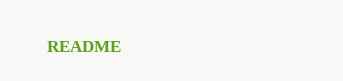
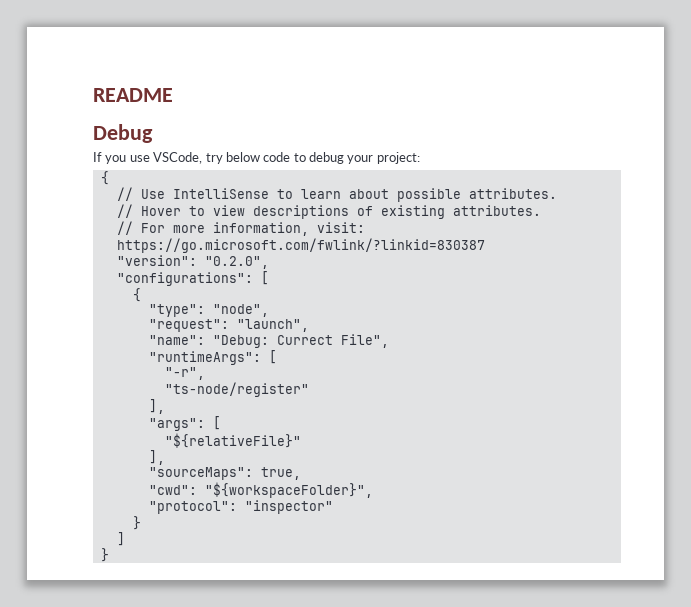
+ Debug
+ If you use VSCode, try below code to debug your project:
+ {
+ // Use IntelliSense to learn about possible attributes.
+ // Hover to view descriptions of existing attributes.
+ // For more information, visit: https://go.microsoft.com/fwlink/?linkid=830387
+ "version": "0.2.0",
+ "configurations": [
+ {
+ "type": "node",
+ "request": "launch",
+ "name": "Debug: Currect File",
+ "runtimeArgs": [
+ "-r",
+ "ts-node/register"
+ ],
+ "args": [
+ "${relativeFile}"
+ ],
+ "sourceMaps": true,
+ "cwd": "${workspaceFolder}",
+ "protocol": "inspector"
+ }
+ ]
+ }

